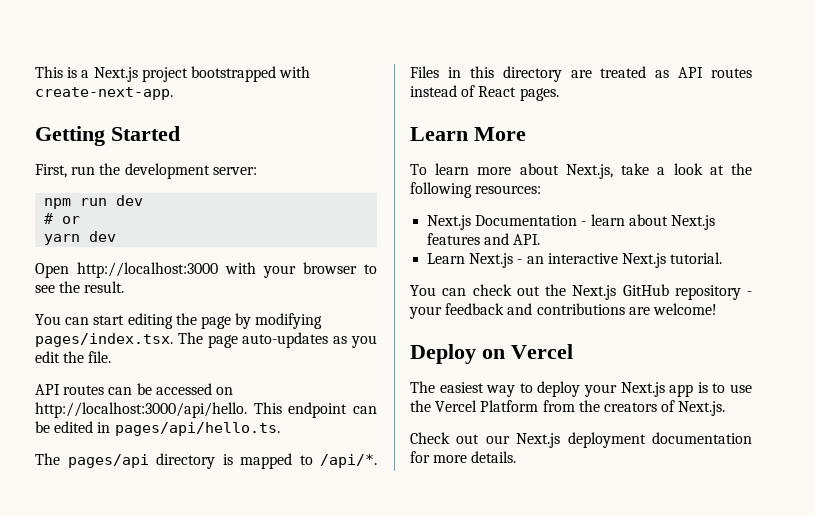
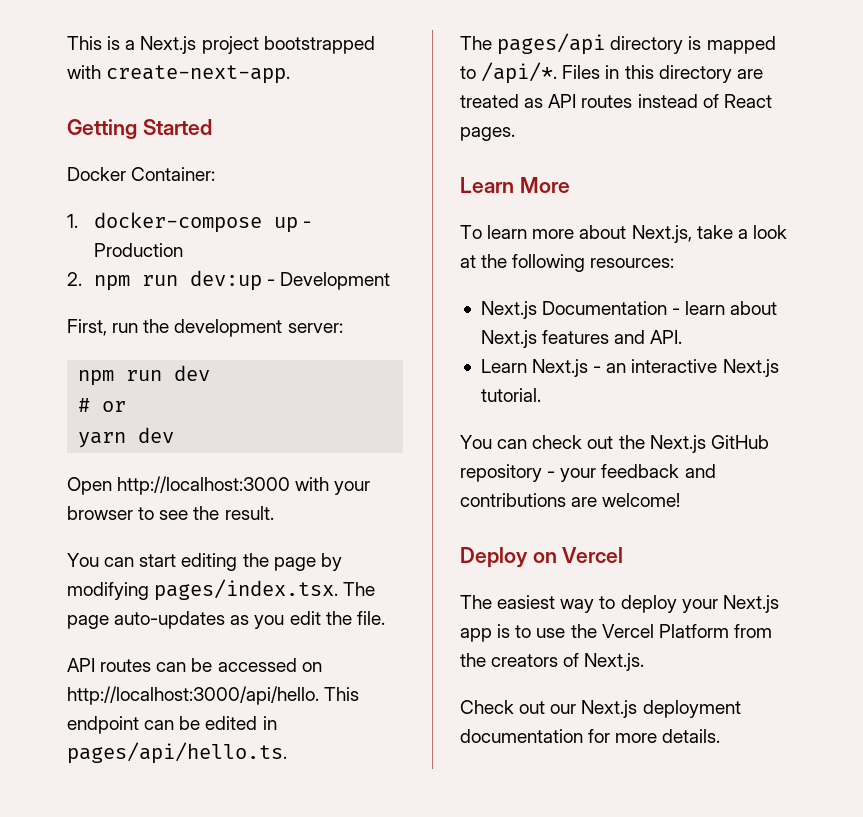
+ Docker Container:
+ 1. docker-compose up - Production
+ 2. npm run dev:up - Development

